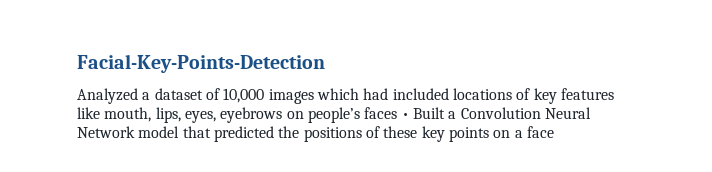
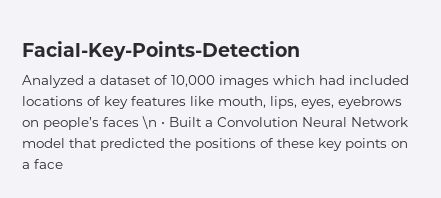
- Analyzed a dataset of 10,000 images which had included locations of key features like mouth, lips, eyes, eyebrows on people’s faces • Built a Convolution Neural Network model that predicted the positions of these key points on a face
+ Analyzed a dataset of 10,000 images which had included locations of key features like mouth, lips, eyes, eyebrows on people’s faces \n • Built a Convolution Neural Network model that predicted the positions of these key points on a face

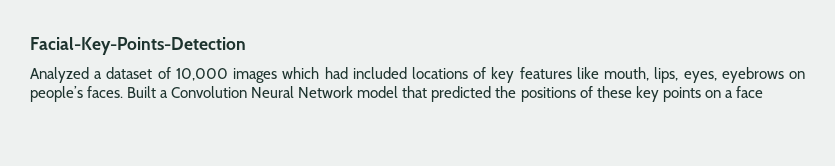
- Analyzed a dataset of 10,000 images which had included locations of key features like mouth, lips, eyes, eyebrows on people’s faces \n • Built a Convolution Neural Network model that predicted the positions of these key points on a face
+ Analyzed a dataset of 10,000 images which had included locations of key features like mouth, lips, eyes, eyebrows on people’s faces. Built a Convolution Neural Network model that predicted the positions of these key points on a face

